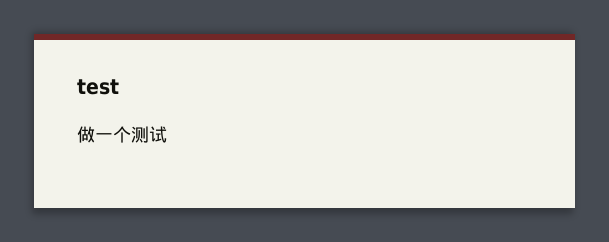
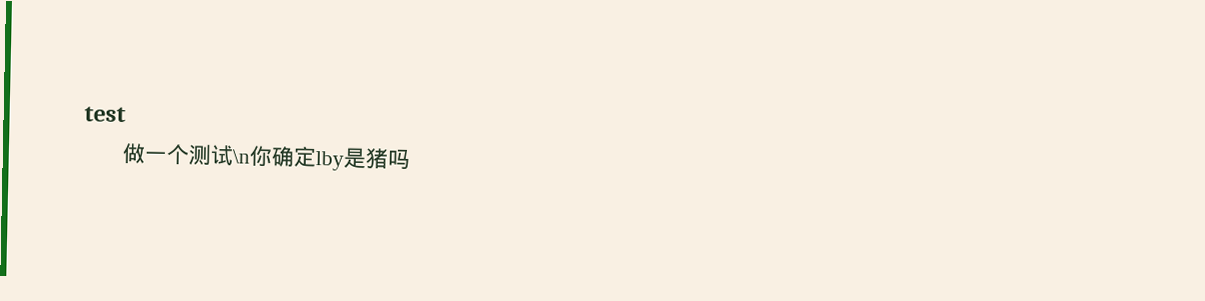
- 做一个测试
+ 做一个测试\n你确定lby是猪吗

